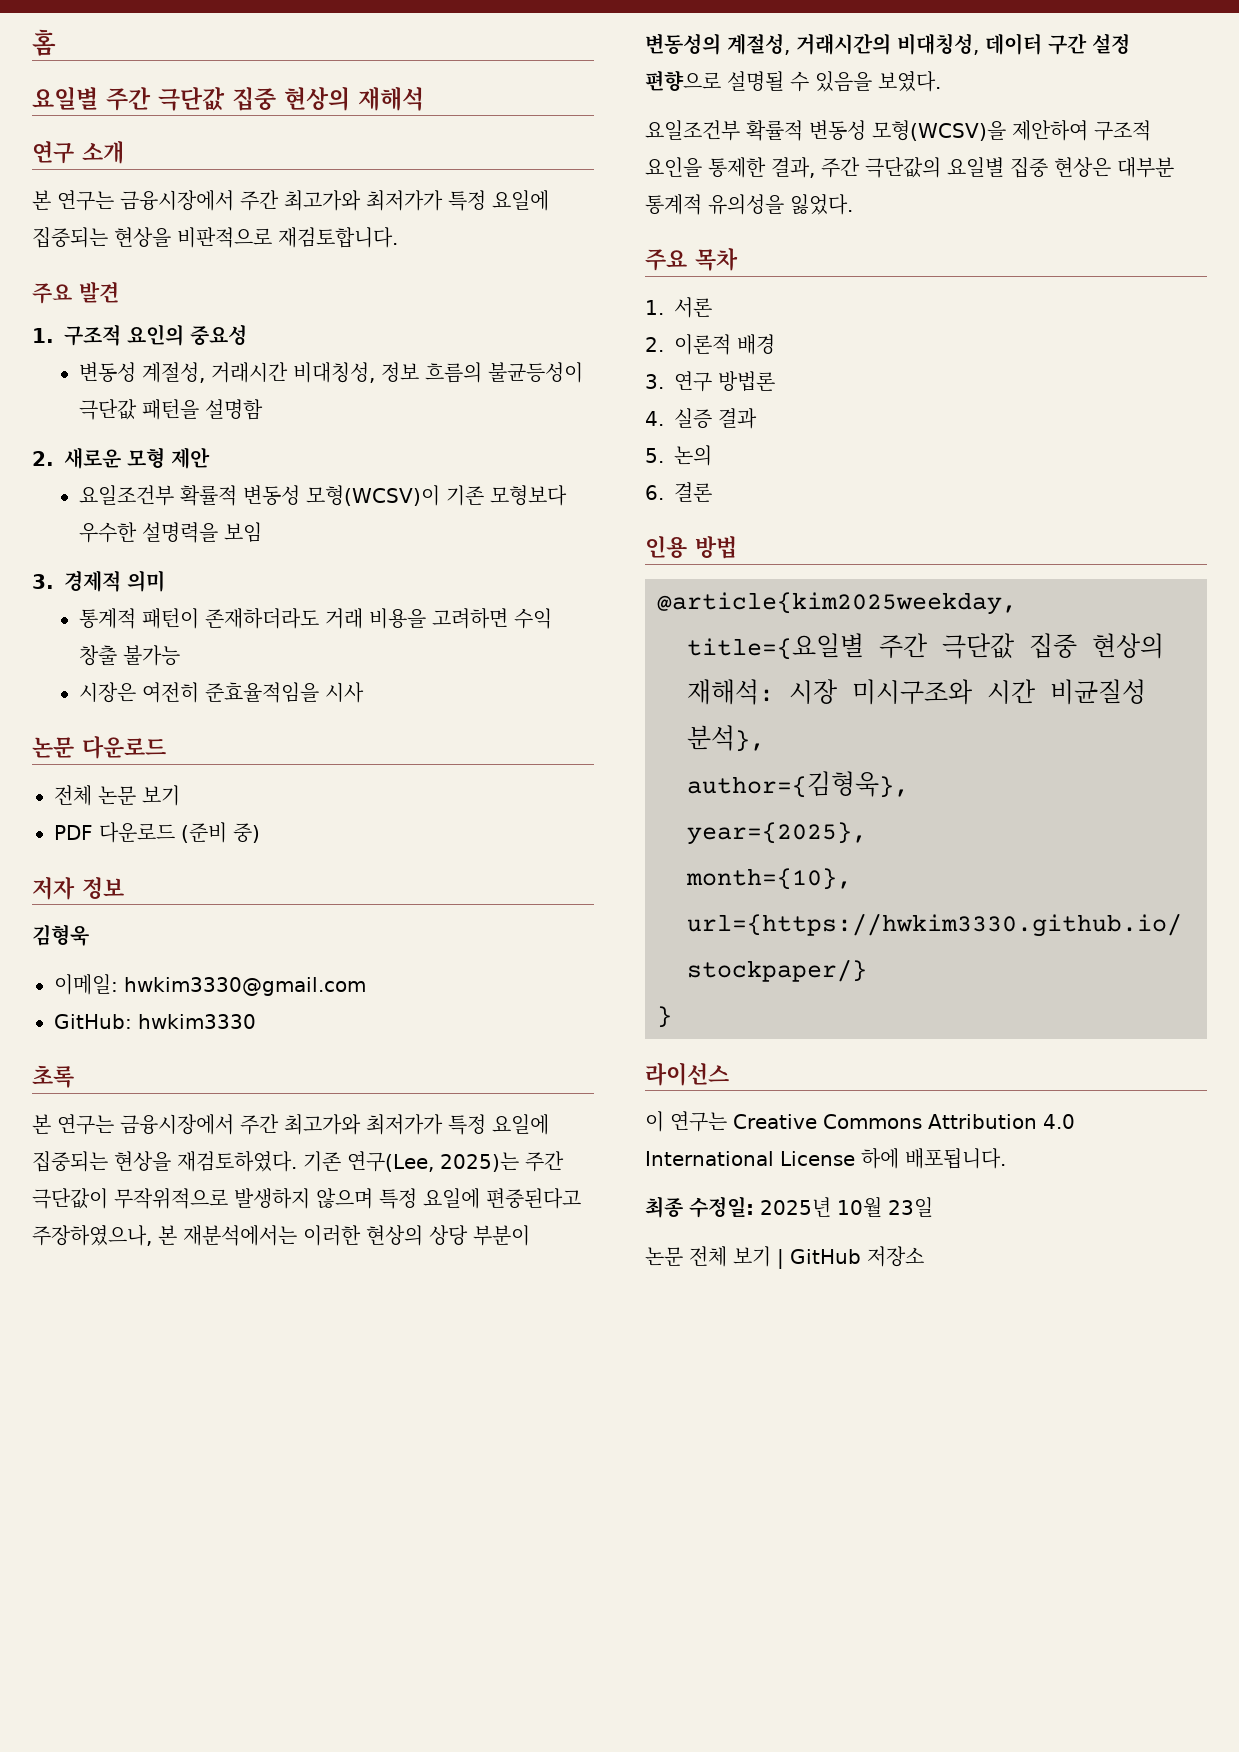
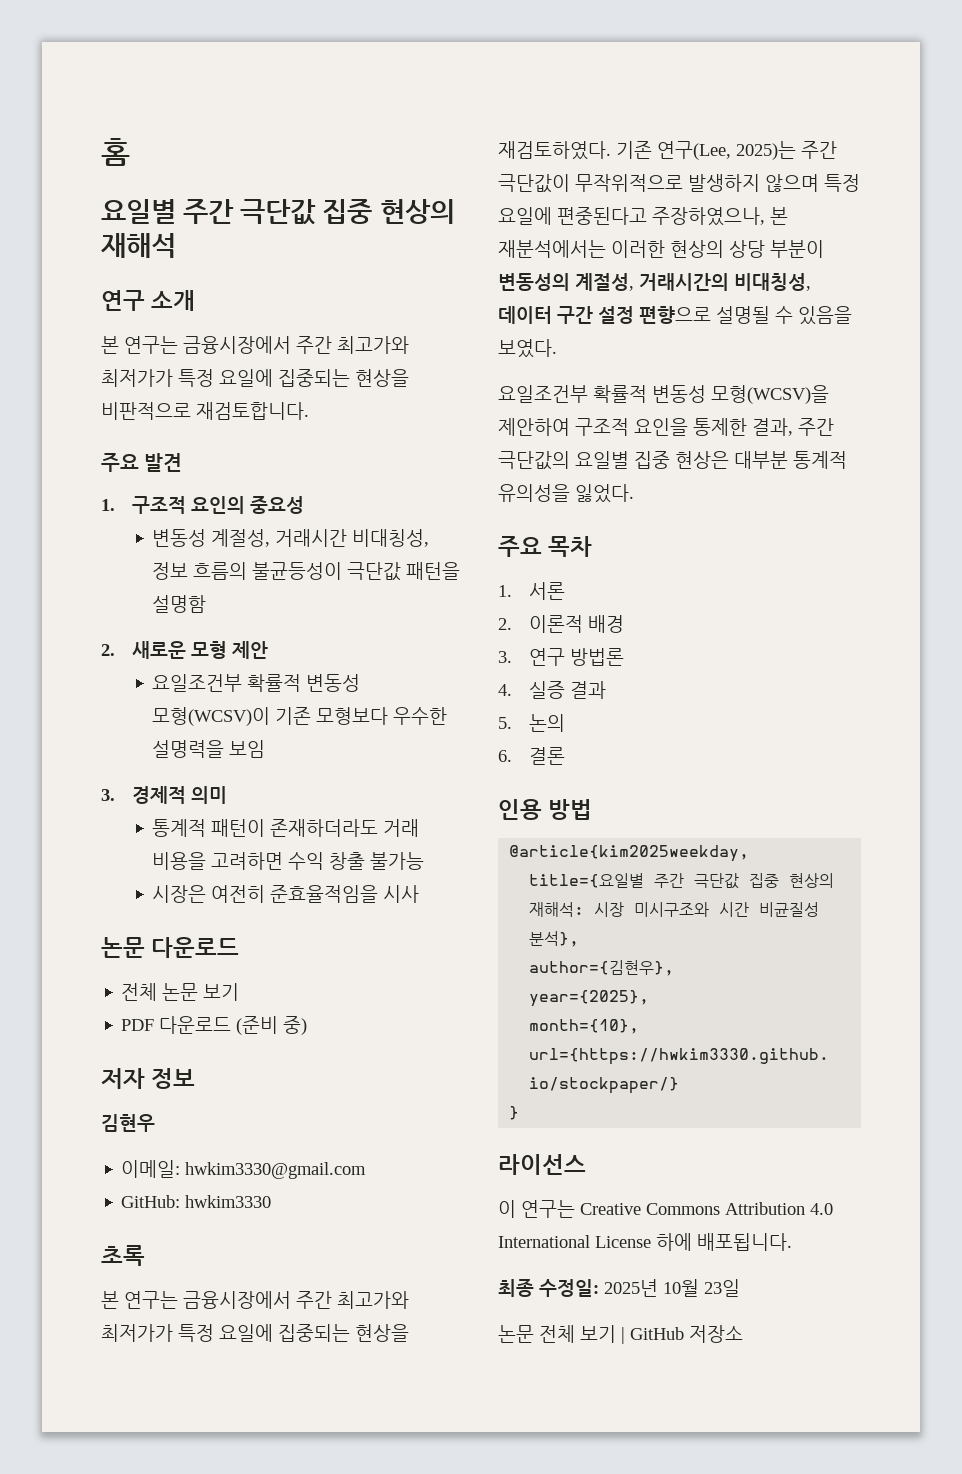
- 김형욱
+ 김현우
- author={김형욱},
+ author={김현우},

